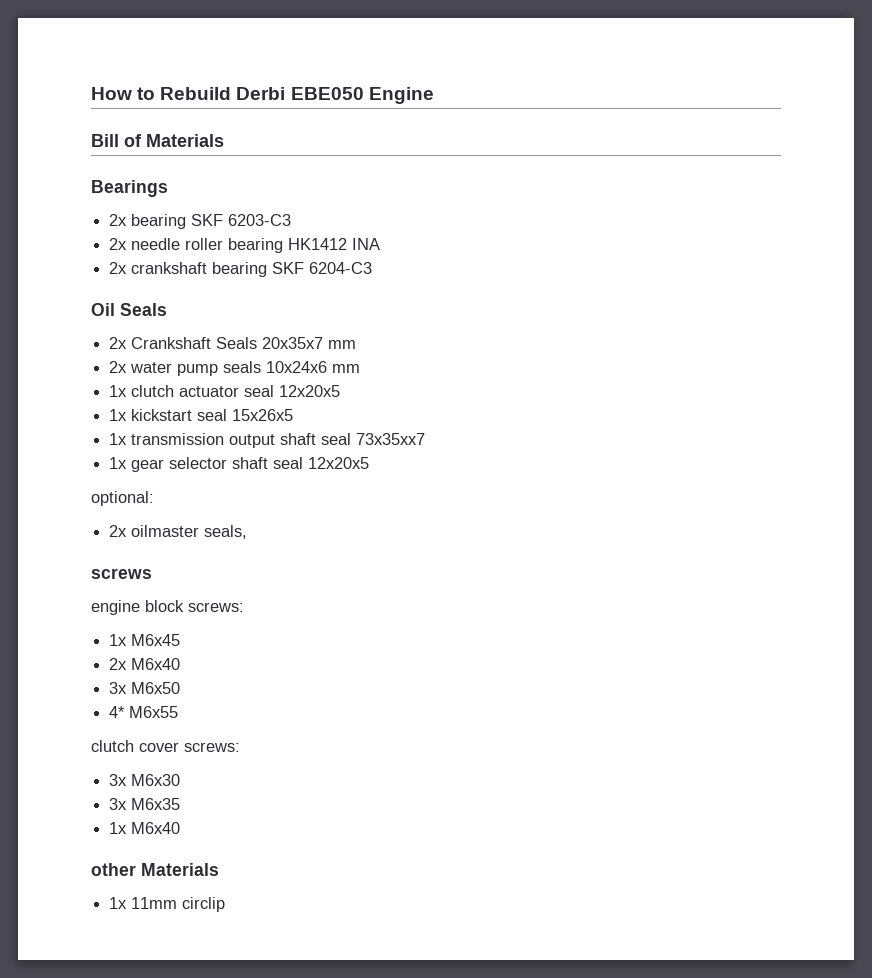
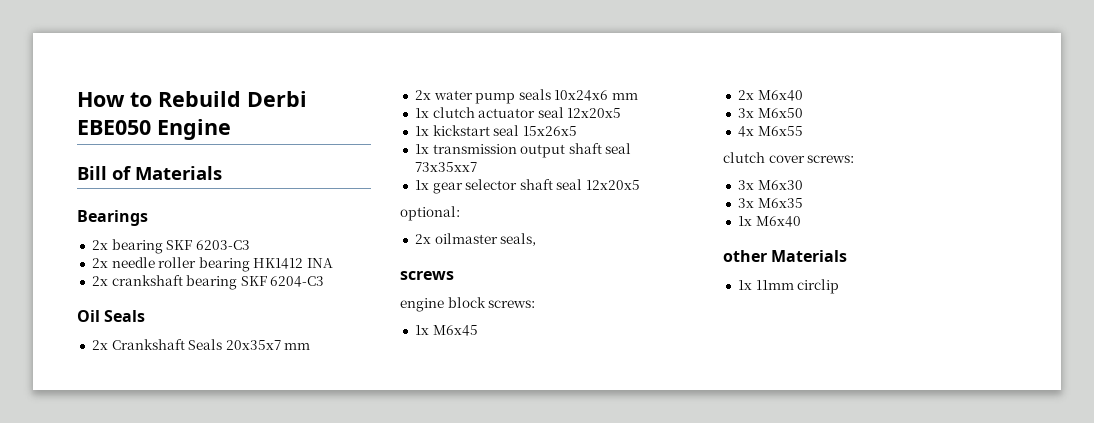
- 4* M6x55
+ 4x M6x55

